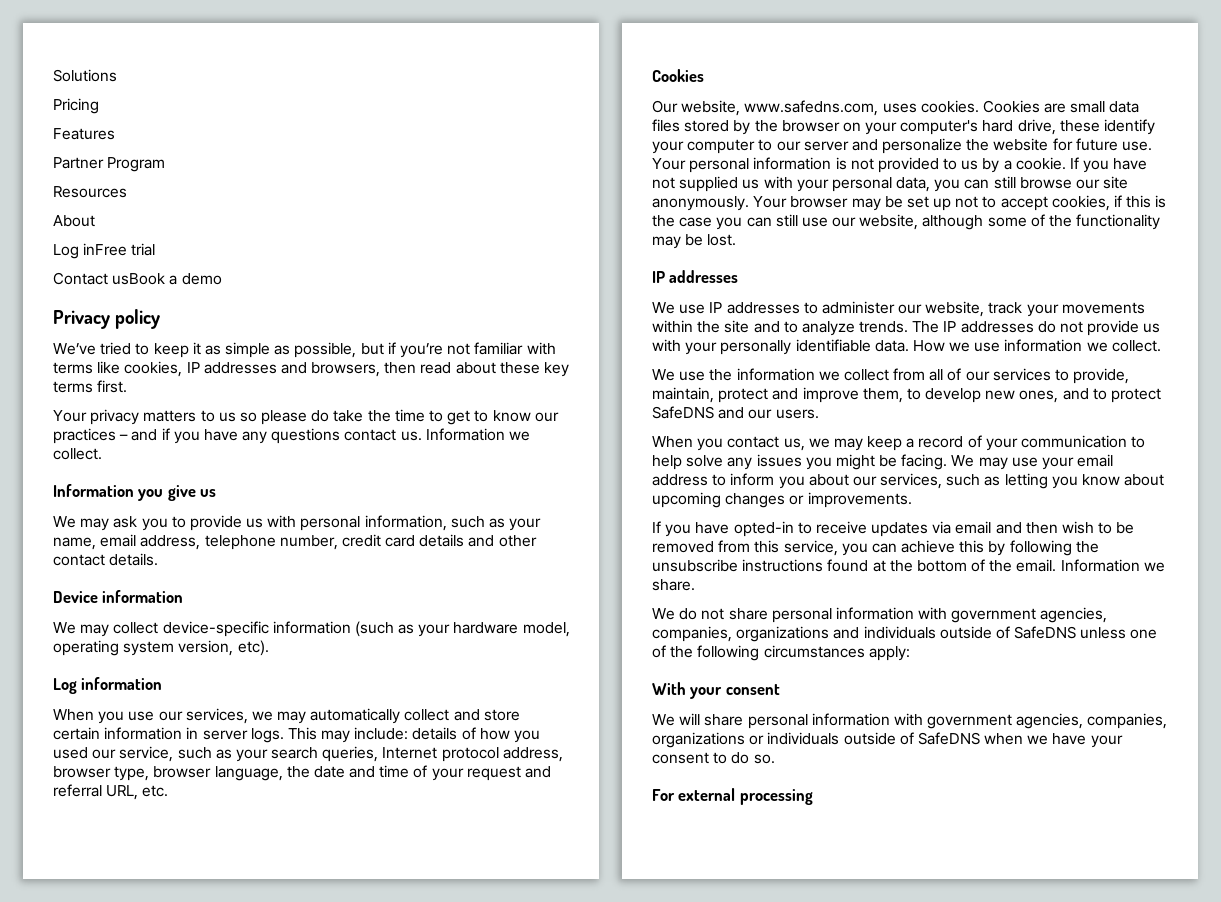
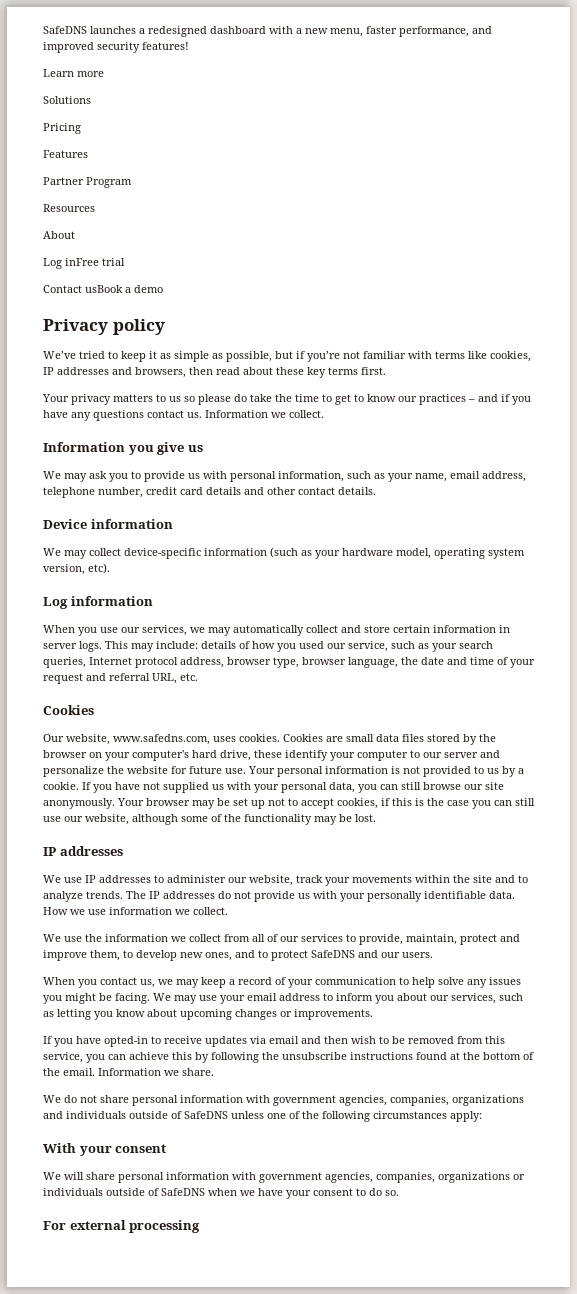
+ SafeDNS launches a redesigned dashboard with a new menu, faster performance, and improved security features!
+ Learn more

